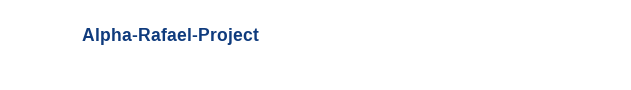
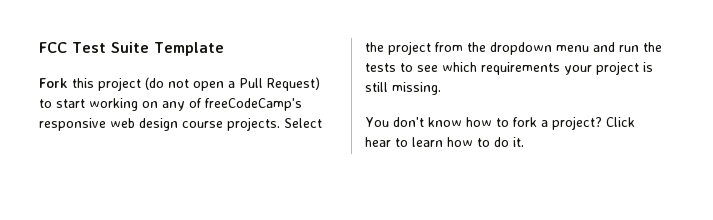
- Alpha-Rafael-Project
+ FCC Test Suite Template
+ Fork this project (do not open a Pull Request) to start working on any of freeCodeCamp's responsive web design course projects. Select the project from the dropdown menu and run the tests to see which requirements your project is still missing.
+ You don't know how to fork a project? Click hear to learn how to do it.

